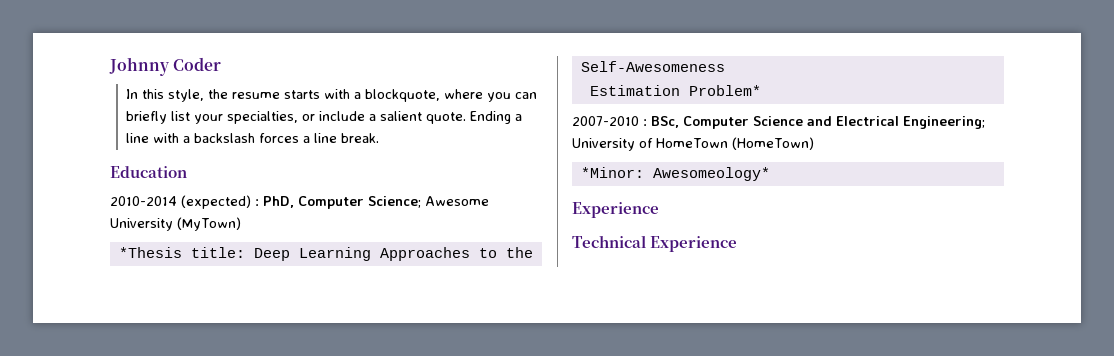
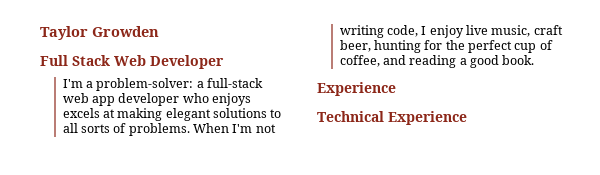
- Johnny Coder
- In this style, the resume starts with a blockquote, where you can briefly list your specialties, or include a salient quote. Ending a line with a backslash forces a line break.
- Education
- 2010-2014 (expected) : PhD, Computer Science; Awesome University (MyTown)
- *Thesis title: Deep Learning Approaches to the Self-Awesomeness
- Estimation Problem*
- 2007-2010 : BSc, Computer Science and Electrical Engineering; University of HomeTown (HomeTown)
- *Minor: Awesomeology*
+ Taylor Growden
+ Full Stack Web Developer
+ I'm a problem-solver: a full-stack web app developer who enjoys excels at making elegant solutions to all sorts of problems. When I'm not writing code, I enjoy live music, craft beer, hunting for the perfect cup of coffee, and reading a good book.

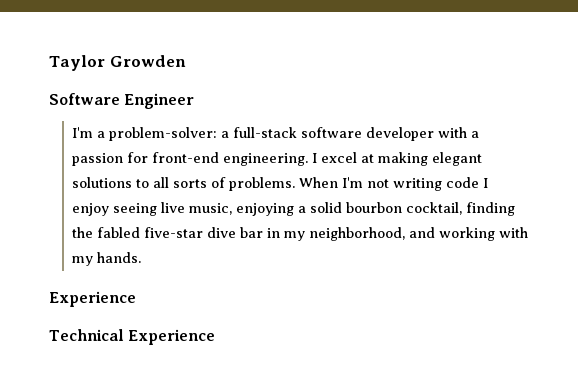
- Full Stack Web Developer
+ Software Engineer
- I'm a problem-solver: a full-stack web app developer who enjoys excels at making elegant solutions to all sorts of problems.
+ I'm a problem-solver: a full-stack software developer with a passion for front-end engineering. I excel at making elegant solutions to all sorts of problems.
- When I'm not writing code, I enjoy live music, craft beer, hunting for the perfect cup of coffee, and reading a good book.
+ When I'm not writing code I enjoy seeing live music, enjoying a solid bourbon cocktail, finding the fabled five-star dive bar in my neighborhood, and working with my hands.

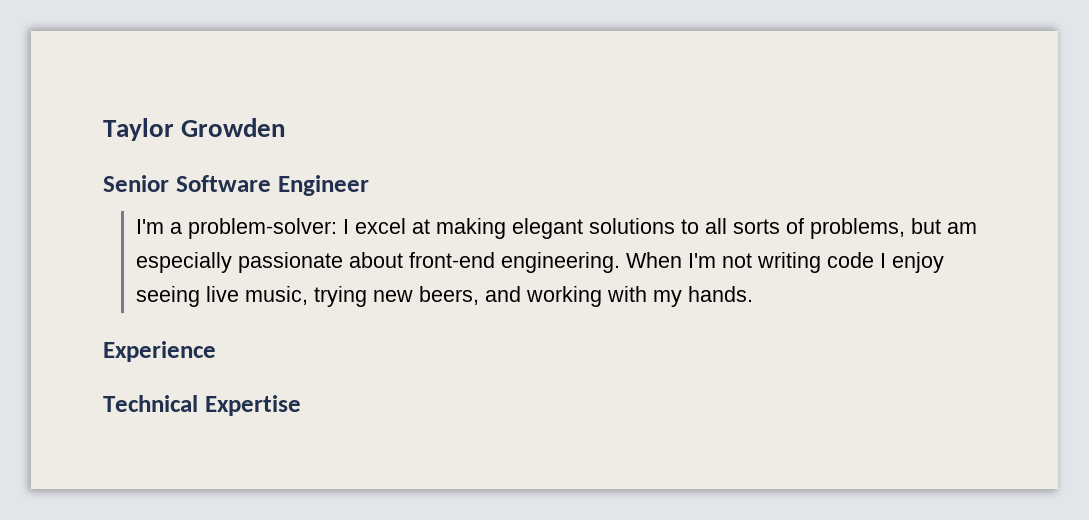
- Software Engineer
+ Senior Software Engineer
- I'm a problem-solver: a full-stack software developer with a passion for front-end engineering. I excel at making elegant solutions to all sorts of problems.
+ I'm a problem-solver: I excel at making elegant solutions to all sorts of problems, but am especially passionate about front-end engineering.
- When I'm not writing code I enjoy seeing live music, enjoying a solid bourbon cocktail, finding the fabled five-star dive bar in my neighborhood, and working with my hands.
+ When I'm not writing code I enjoy seeing live music, trying new beers, and working with my hands.
- Technical Experience
+ Technical Expertise

